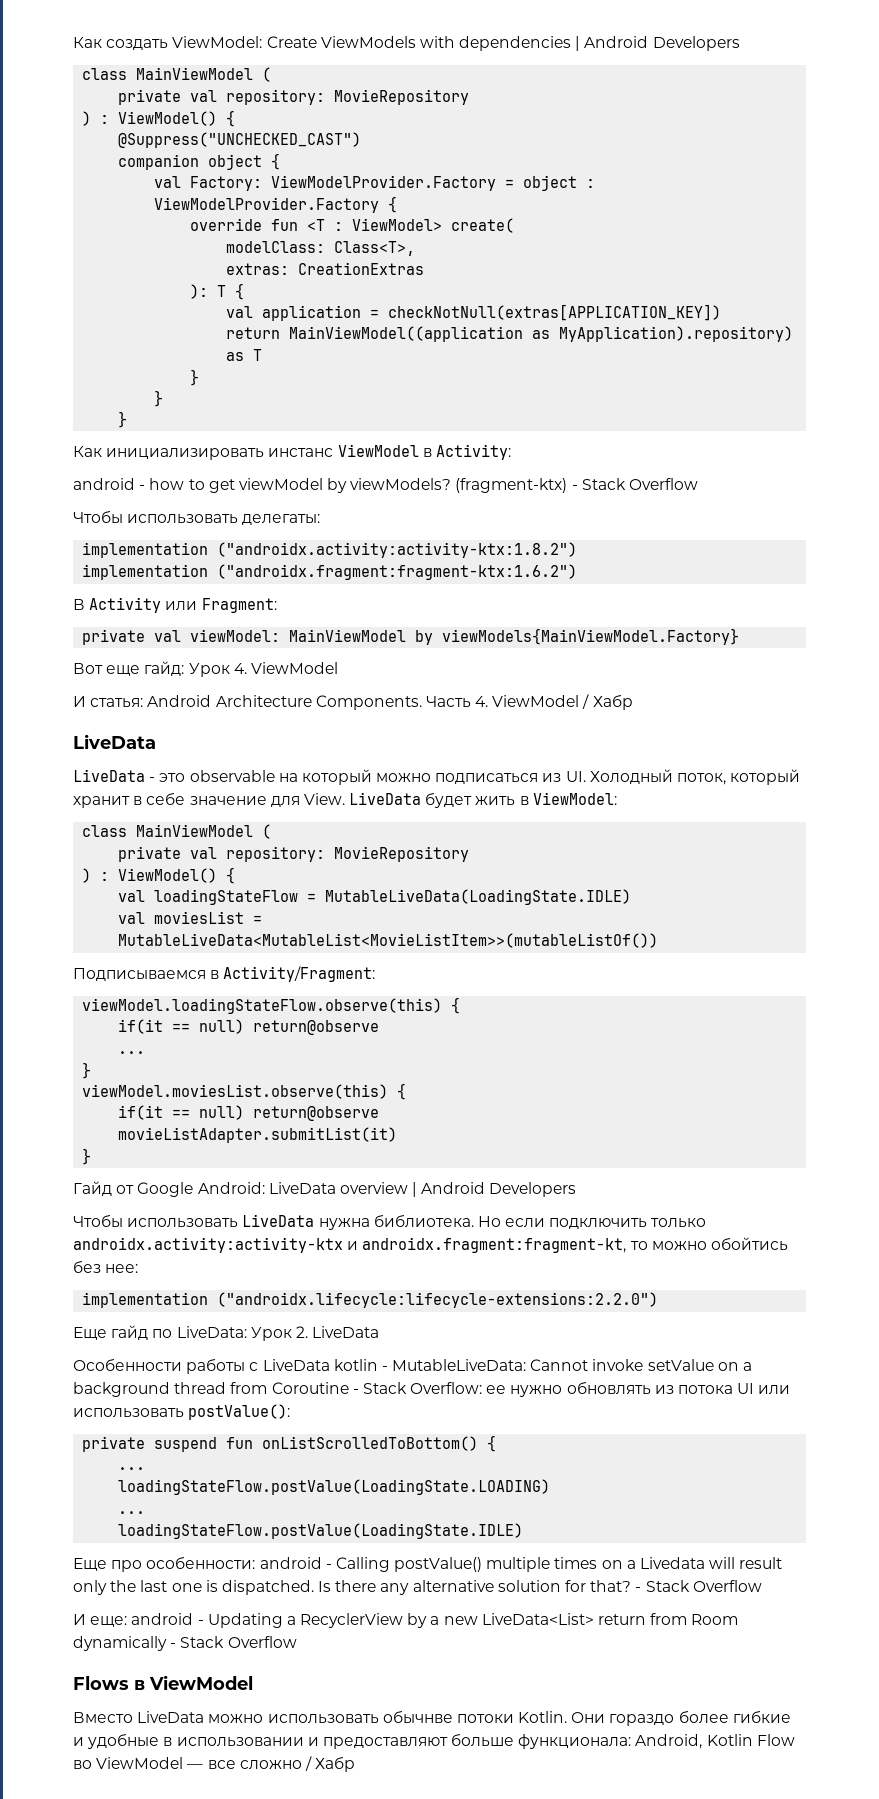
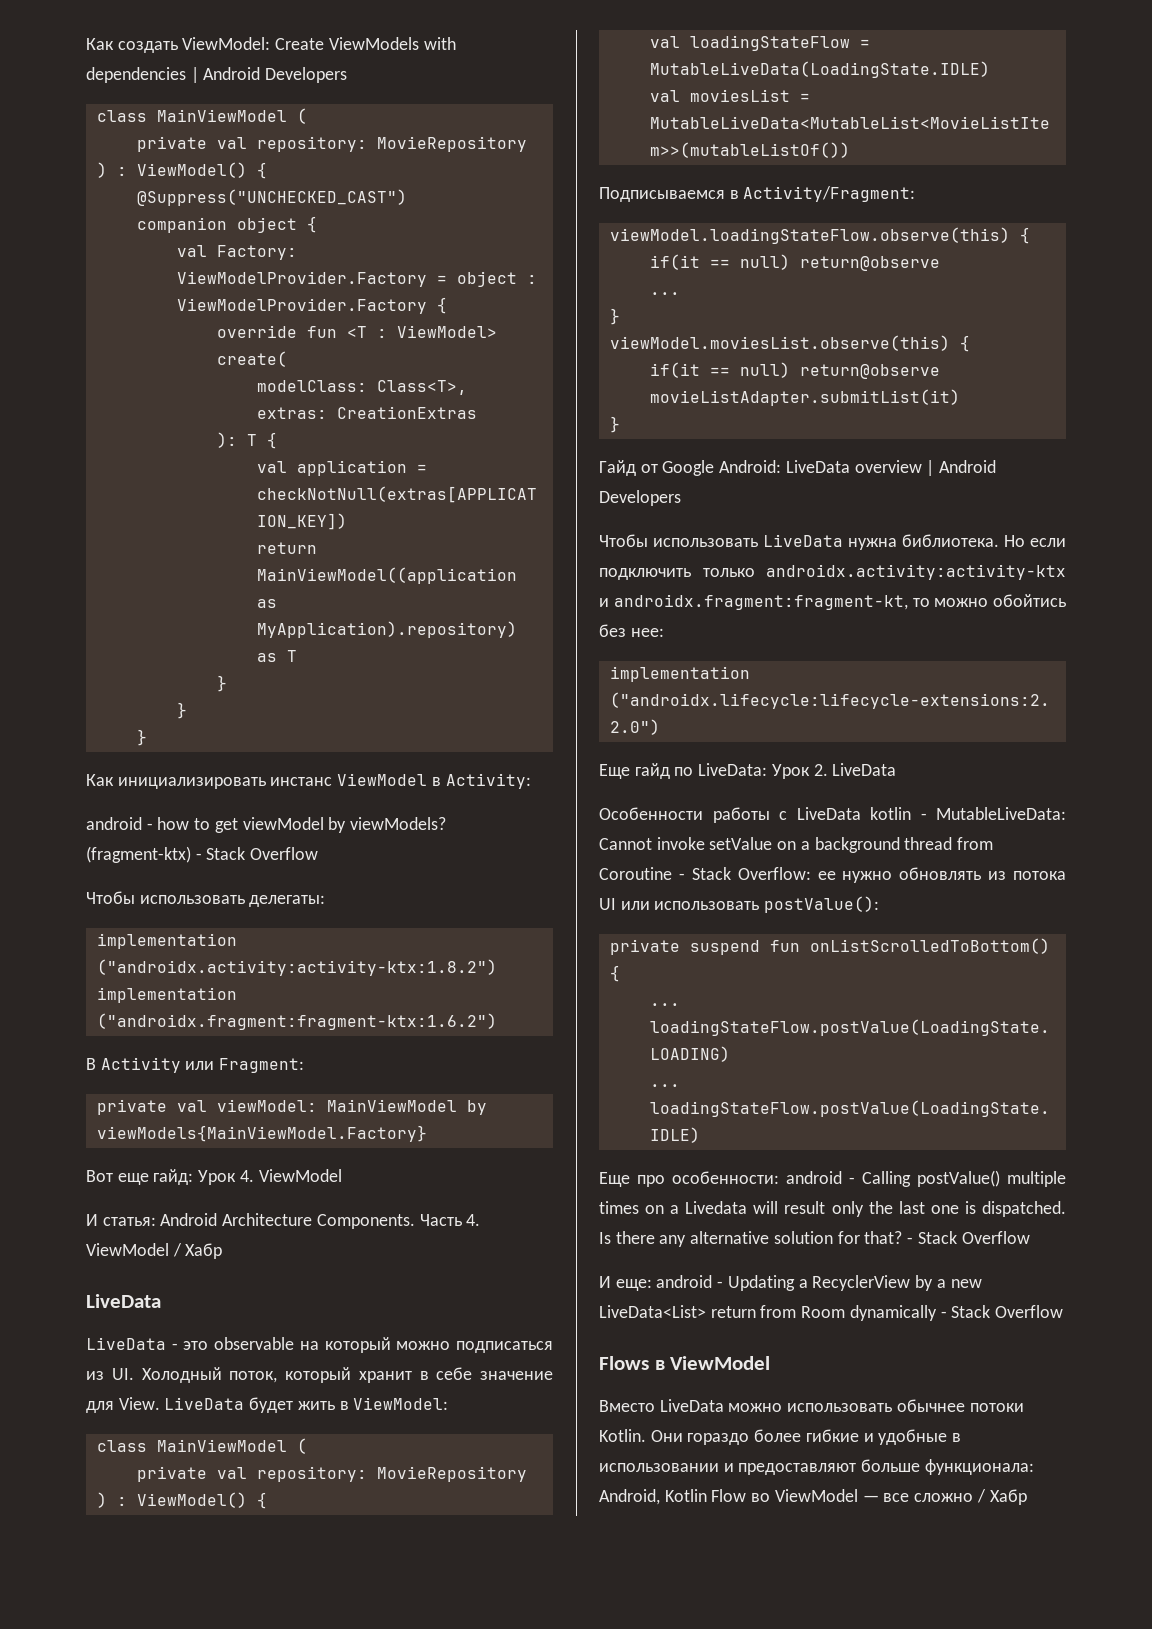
- Вместо LiveData можно использовать обычнве потоки Kotlin.
+ Вместо LiveData можно использовать обычнее потоки Kotlin.

